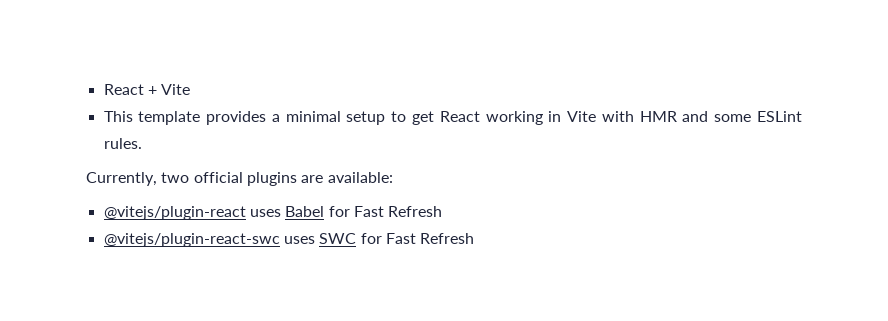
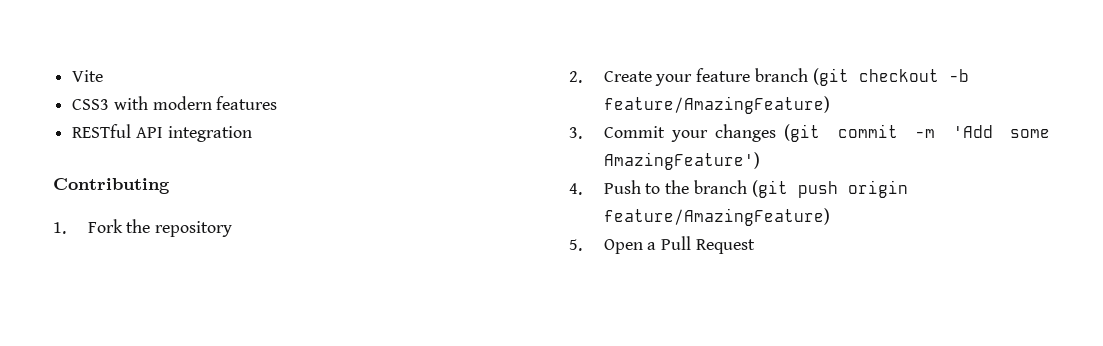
- React + Vite
+ Vite
- This template provides a minimal setup to get React working in Vite with HMR and some ESLint rules.
- Currently, two official plugins are available:
- @vitejs/plugin-react uses Babel for Fast Refresh
- @vitejs/plugin-react-swc uses SWC for Fast Refresh
+ CSS3 with modern features
+ RESTful API integration
+ Contributing
+ 1. Fork the repository
+ 2. Create your feature branch (git checkout -b feature/AmazingFeature)
+ 3. Commit your changes (git commit -m 'Add some AmazingFeature')
+ 4. Push to the branch (git push origin feature/AmazingFeature)
+ 5. Open a Pull Request

